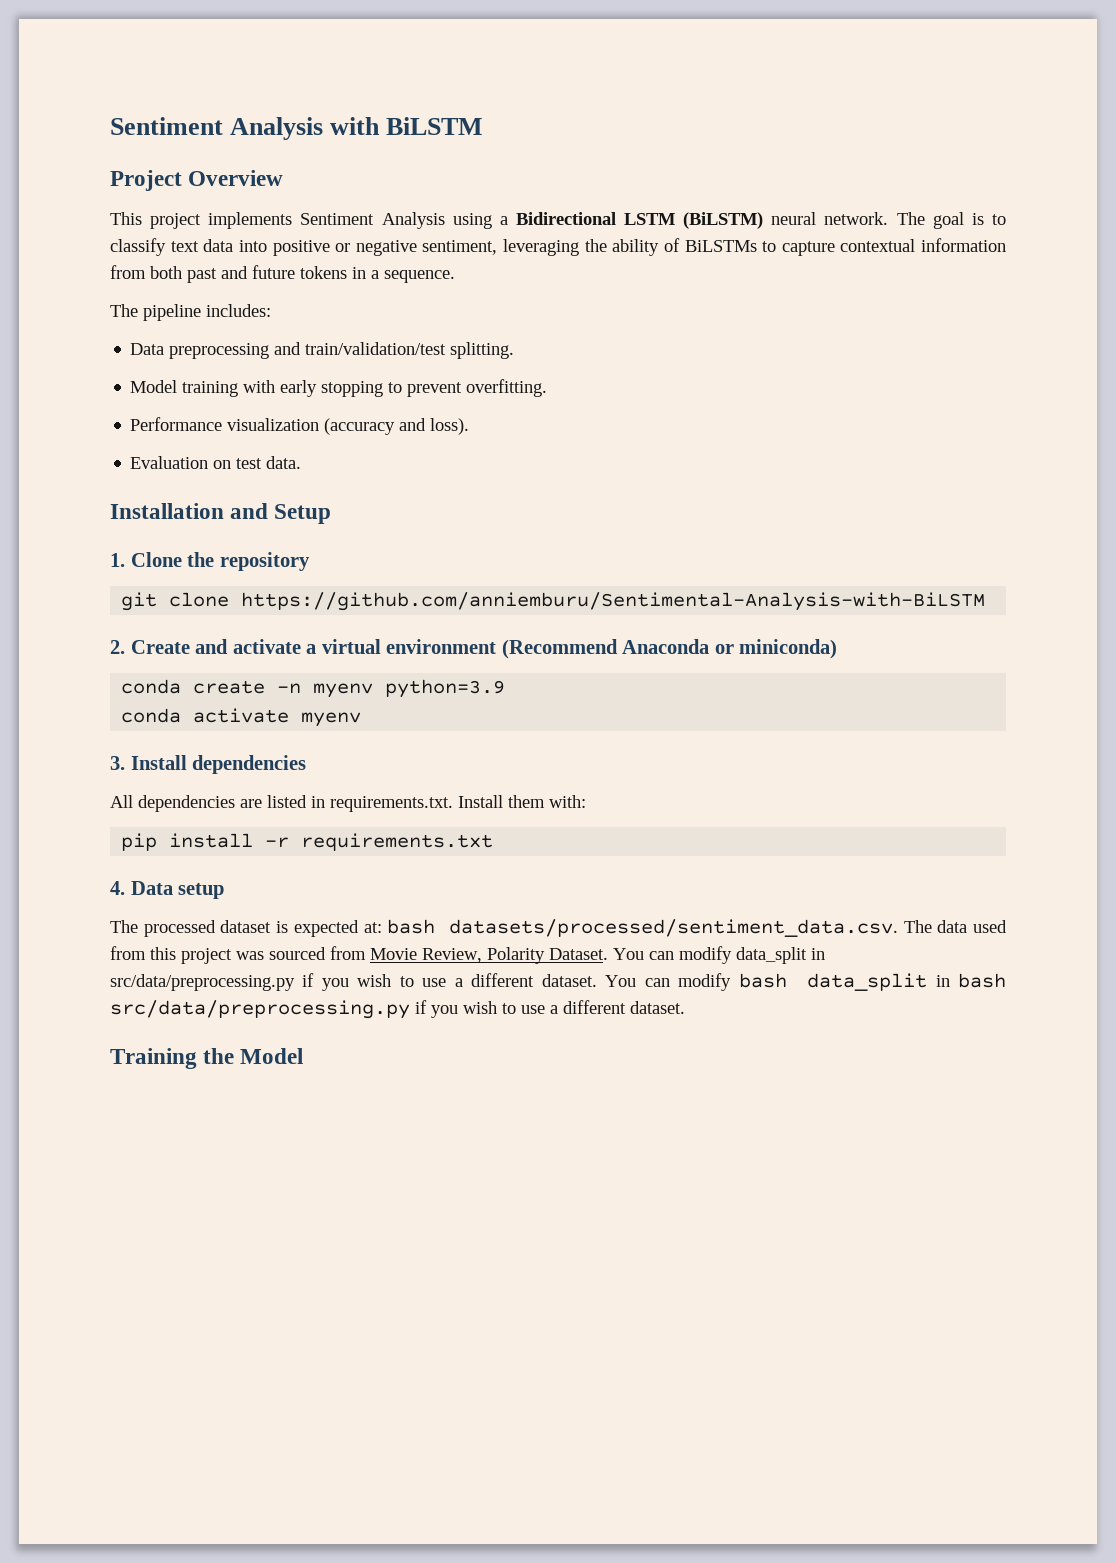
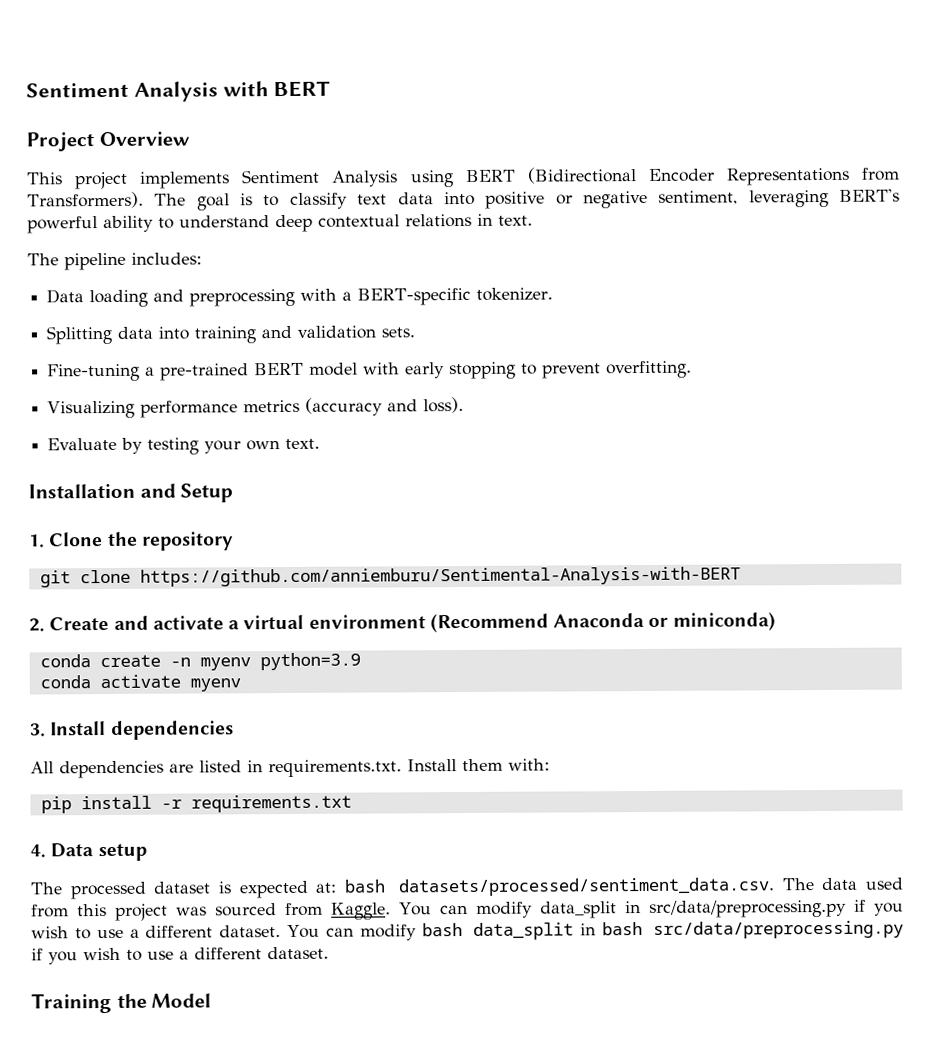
- Sentiment Analysis with BiLSTM
+ Sentiment Analysis with BERT
- This project implements Sentiment Analysis using a Bidirectional LSTM (BiLSTM) neural network.
+ This project implements Sentiment Analysis using BERT (Bidirectional Encoder Representations from Transformers).
- The goal is to classify text data into positive or negative sentiment, leveraging the ability of BiLSTMs to capture contextual information from both past and future tokens in a sequence.
+ The goal is to classify text data into positive or negative sentiment, leveraging BERT's powerful ability to understand deep contextual relations in text.
  The pipeline includes:
- Data preprocessing and train/validation/test splitting.
- Model training with early stopping to prevent overfitting.
+ Data loading and preprocessing with a BERT-specific tokenizer.
+ Splitting data into training and validation sets.
+ Fine-tuning a pre-trained BERT model with early stopping to prevent overfitting.
- Performance visualization (accuracy and loss).
+ Visualizing performance metrics (accuracy and loss).
- Evaluation on test data.
+ Evaluate by testing your own text.
- git clone https://github.com/anniemburu/Sentimental-Analysis-with-BiLSTM
+ git clone https://github.com/anniemburu/Sentimental-Analysis-with-BERT
- The processed dataset is expected at: bash datasets/processed/sentiment_data.csv. The data used from this project was sourced from Movie Review, Polarity Dataset.
+ The processed dataset is expected at: bash datasets/processed/sentiment_data.csv. The data used from this project was sourced from Kaggle.

